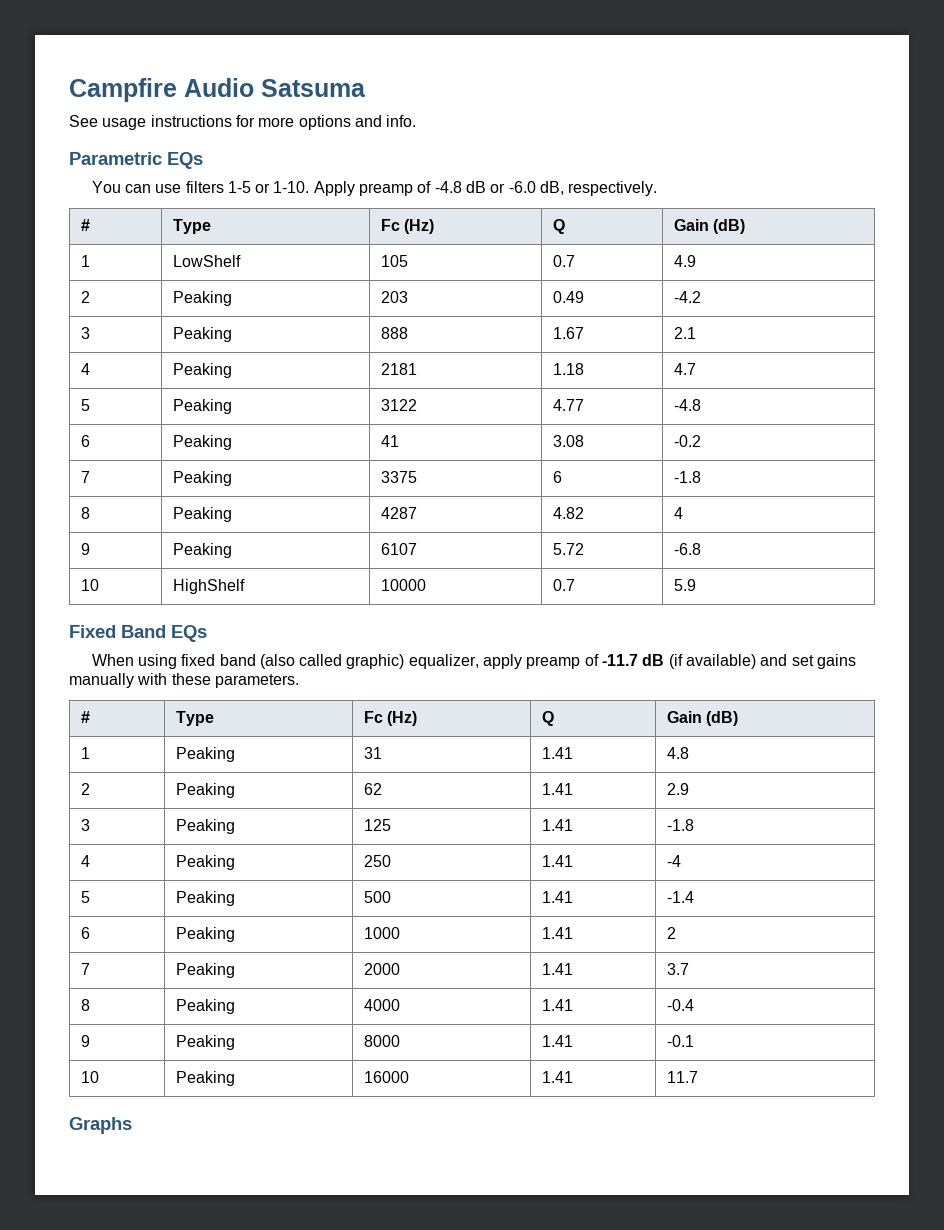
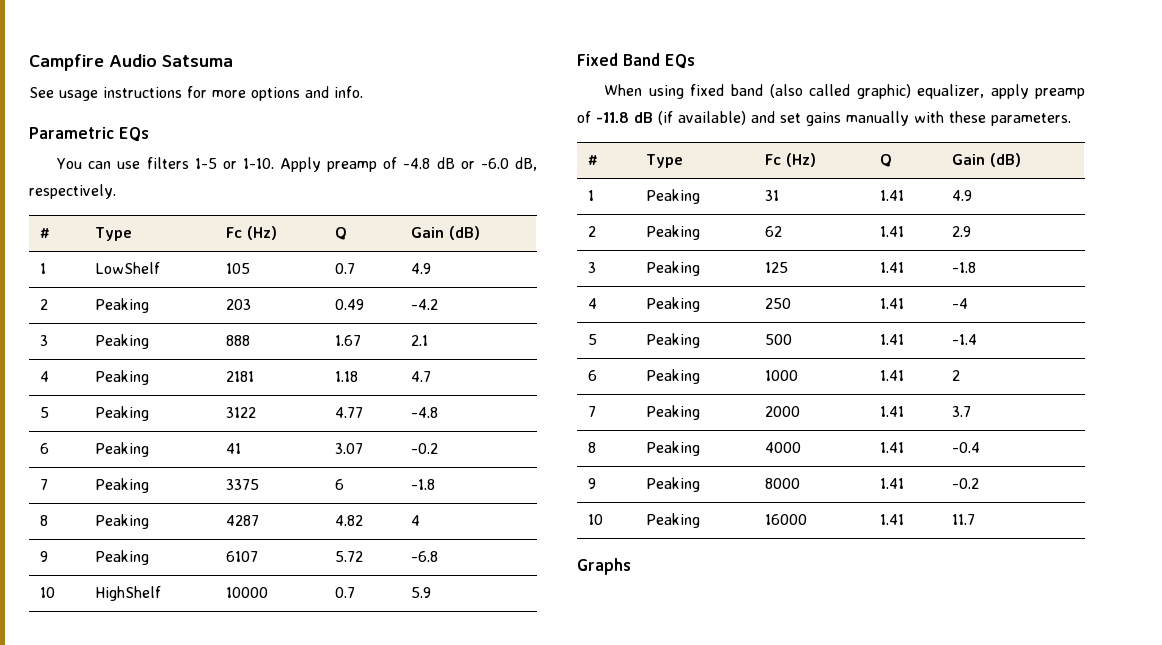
- 6 | Peaking | 41 | 3.08 | -0.2
+ 6 | Peaking | 41 | 3.07 | -0.2
- When using fixed band (also called graphic) equalizer, apply preamp of -11.7 dB (if available) and set gains manually with these parameters.
+ When using fixed band (also called graphic) equalizer, apply preamp of -11.8 dB (if available) and set gains manually with these parameters.
- 1 | Peaking | 31 | 1.41 | 4.8
+ 1 | Peaking | 31 | 1.41 | 4.9
- 9 | Peaking | 8000 | 1.41 | -0.1
+ 9 | Peaking | 8000 | 1.41 | -0.2

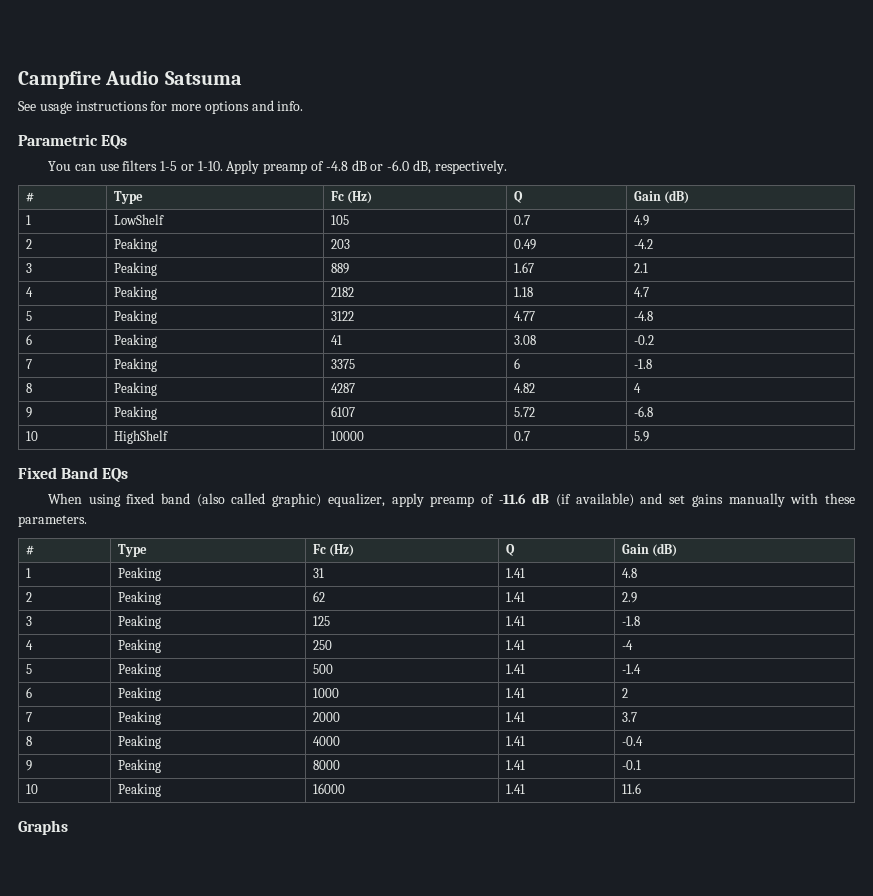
- 3 | Peaking | 888 | 1.67 | 2.1
+ 3 | Peaking | 889 | 1.67 | 2.1
- 4 | Peaking | 2181 | 1.18 | 4.7
+ 4 | Peaking | 2182 | 1.18 | 4.7
- 6 | Peaking | 41 | 3.07 | -0.2
+ 6 | Peaking | 41 | 3.08 | -0.2
- When using fixed band (also called graphic) equalizer, apply preamp of -11.8 dB (if available) and set gains manually with these parameters.
+ When using fixed band (also called graphic) equalizer, apply preamp of -11.6 dB (if available) and set gains manually with these parameters.
- 1 | Peaking | 31 | 1.41 | 4.9
+ 1 | Peaking | 31 | 1.41 | 4.8
- 9 | Peaking | 8000 | 1.41 | -0.2
+ 9 | Peaking | 8000 | 1.41 | -0.1
- 10 | Peaking | 16000 | 1.41 | 11.7
+ 10 | Peaking | 16000 | 1.41 | 11.6

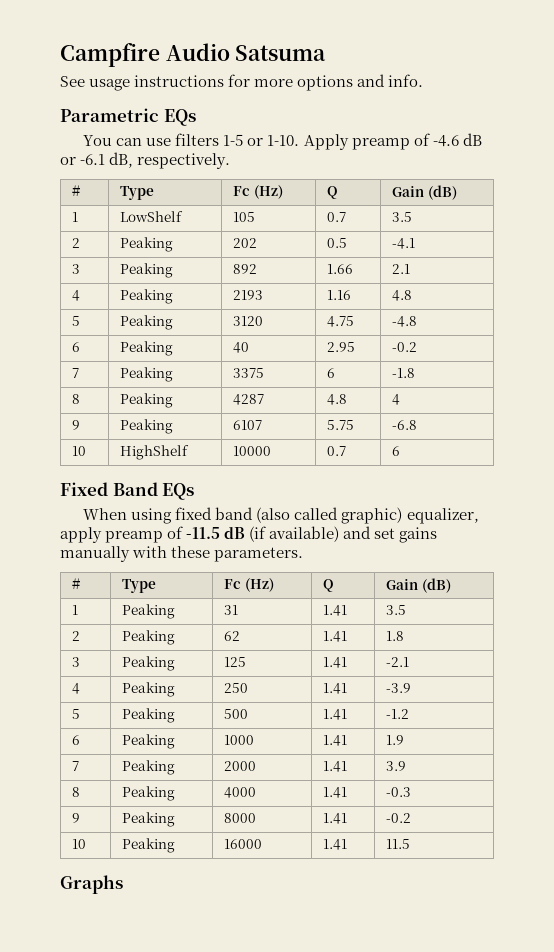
- Apply preamp of -4.8 dB or -6.0 dB, respectively.
+ Apply preamp of -4.6 dB or -6.1 dB, respectively.
- 1 | LowShelf | 105 | 0.7 | 4.9
- 2 | Peaking | 203 | 0.49 | -4.2
- 3 | Peaking | 889 | 1.67 | 2.1
+ 1 | LowShelf | 105 | 0.7 | 3.5
+ 2 | Peaking | 202 | 0.5 | -4.1
+ 3 | Peaking | 892 | 1.66 | 2.1
- 4 | Peaking | 2182 | 1.18 | 4.7
- 5 | Peaking | 3122 | 4.77 | -4.8
+ 4 | Peaking | 2193 | 1.16 | 4.8
+ 5 | Peaking | 3120 | 4.75 | -4.8
- 6 | Peaking | 41 | 3.08 | -0.2
+ 6 | Peaking | 40 | 2.95 | -0.2
- 8 | Peaking | 4287 | 4.82 | 4
+ 8 | Peaking | 4287 | 4.8 | 4
- 9 | Peaking | 6107 | 5.72 | -6.8
+ 9 | Peaking | 6107 | 5.75 | -6.8
- 10 | HighShelf | 10000 | 0.7 | 5.9
+ 10 | HighShelf | 10000 | 0.7 | 6
- When using fixed band (also called graphic) equalizer, apply preamp of -11.6 dB (if available) and set gains manually with these parameters.
+ When using fixed band (also called graphic) equalizer, apply preamp of -11.5 dB (if available) and set gains manually with these parameters.
- 1 | Peaking | 31 | 1.41 | 4.8
+ 1 | Peaking | 31 | 1.41 | 3.5
- 2 | Peaking | 62 | 1.41 | 2.9
+ 2 | Peaking | 62 | 1.41 | 1.8
- 3 | Peaking | 125 | 1.41 | -1.8
+ 3 | Peaking | 125 | 1.41 | -2.1
- 4 | Peaking | 250 | 1.41 | -4
+ 4 | Peaking | 250 | 1.41 | -3.9
- 5 | Peaking | 500 | 1.41 | -1.4
+ 5 | Peaking | 500 | 1.41 | -1.2
- 6 | Peaking | 1000 | 1.41 | 2
+ 6 | Peaking | 1000 | 1.41 | 1.9
- 7 | Peaking | 2000 | 1.41 | 3.7
+ 7 | Peaking | 2000 | 1.41 | 3.9
- 8 | Peaking | 4000 | 1.41 | -0.4
+ 8 | Peaking | 4000 | 1.41 | -0.3
- 9 | Peaking | 8000 | 1.41 | -0.1
+ 9 | Peaking | 8000 | 1.41 | -0.2
- 10 | Peaking | 16000 | 1.41 | 11.6
+ 10 | Peaking | 16000 | 1.41 | 11.5

